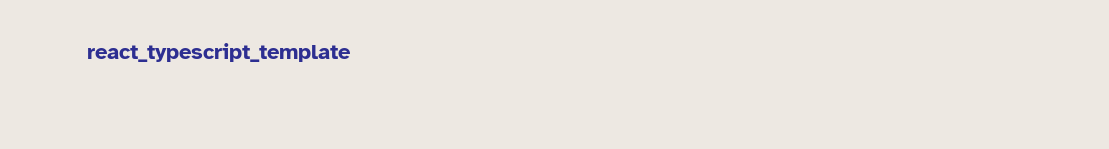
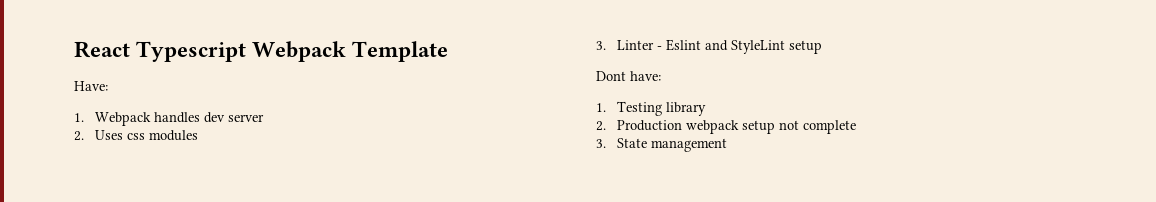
- react_typescript_template
+ React Typescript Webpack Template
+ Have:
+ 1. Webpack handles dev server
+ 2. Uses css modules
+ 3. Linter - Eslint and StyleLint setup
+ Dont have:
+ 1. Testing library
+ 2. Production webpack setup not complete
+ 3. State management

